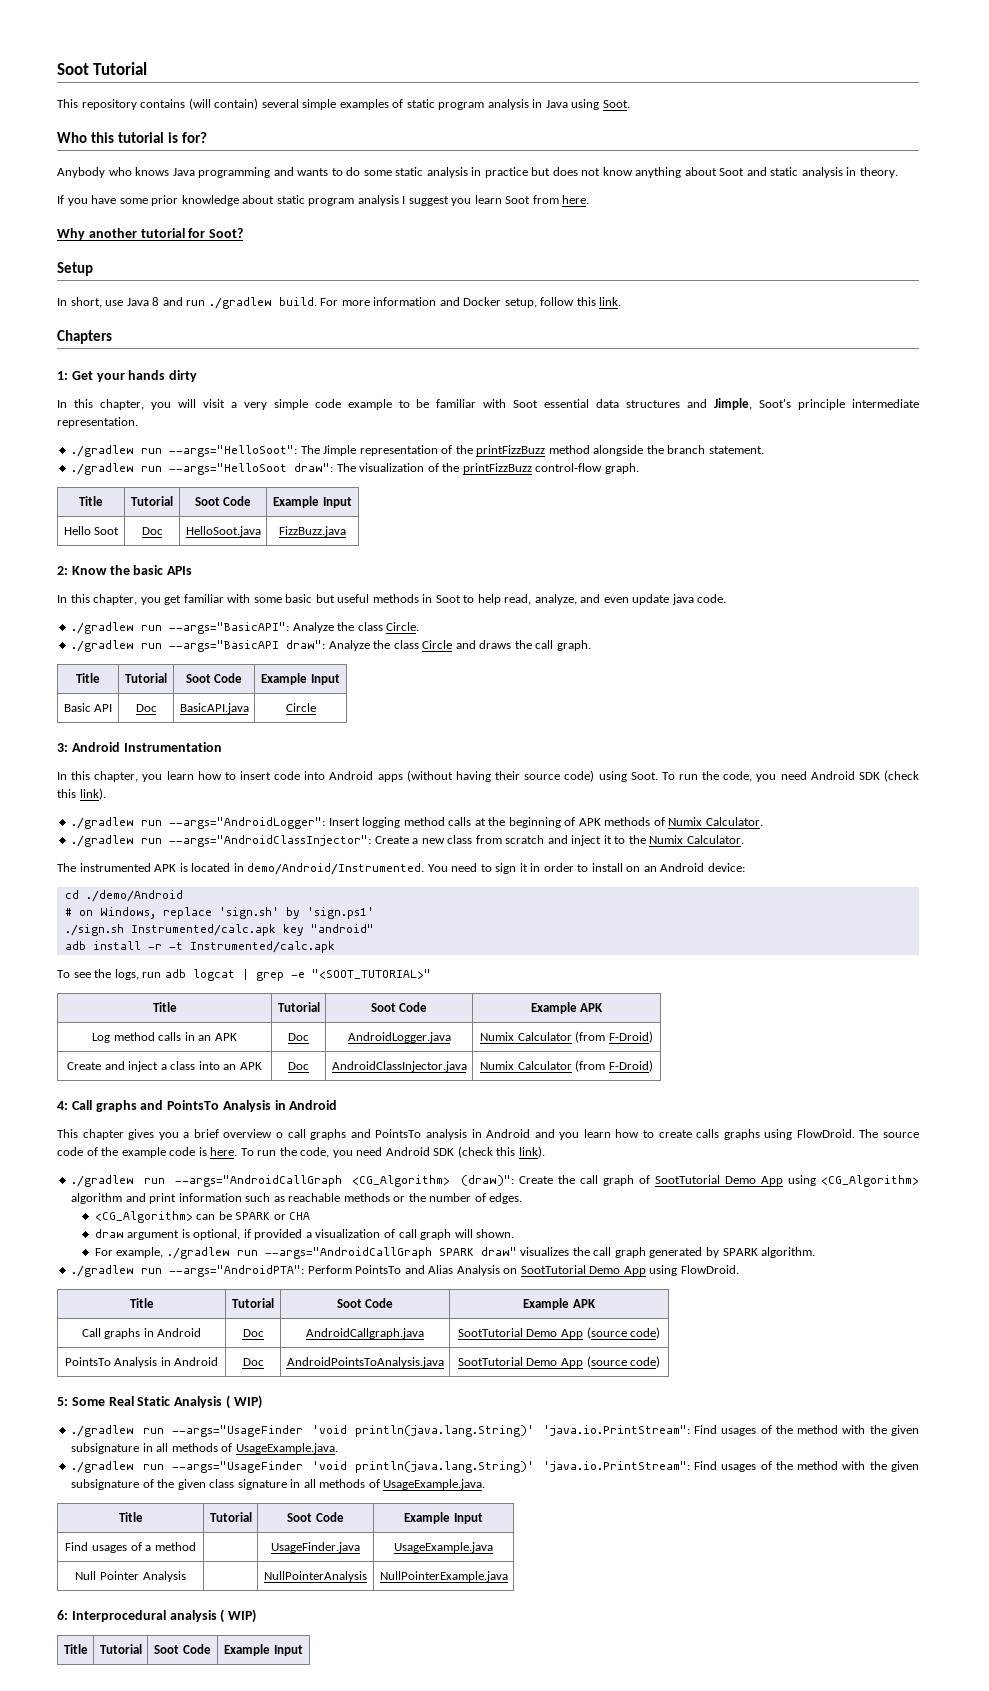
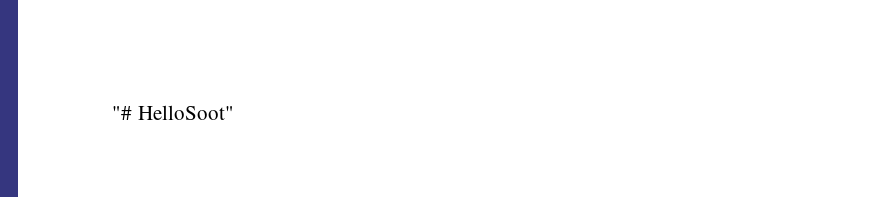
- Soot Tutorial
- This repository contains (will contain) several simple examples of static program analysis in Java using Soot.
- Who this tutorial is for?
- Anybody who knows Java programming and wants to do some static analysis in practice but does not know anything about Soot and static analysis in theory.
- If you have some prior knowledge about static program analysis I suggest you learn Soot from here.
- Why another tutorial for Soot?
- Setup
- In short, use Java 8 and run ./gradlew build. For more information and Docker setup, follow this link.
- Chapters
- 1: Get your hands dirty
- In this chapter, you will visit a very simple code example to be familiar with Soot essential data structures and Jimple, Soot's principle intermediate representation.
- ./gradlew run --args="HelloSoot": The Jimple representation of the printFizzBuzz method alongside the branch statement.
- ./gradlew run --args="HelloSoot draw": The visualization of the printFizzBuzz control-flow graph.
- Title | Tutorial | Soot Code | Example Input
- Hello Soot | Doc | HelloSoot.java | FizzBuzz.java
- 2: Know the basic APIs
- In this chapter, you get familiar with some basic but useful methods in Soot to help read, analyze, and even update java code.
- ./gradlew run --args="BasicAPI": Analyze the class Circle.
- ./gradlew run --args="BasicAPI draw": Analyze the class Circle and draws the call graph.
- Title | Tutorial | Soot Code | Example Input
- Basic API | Doc | BasicAPI.java | Circle
- 3: Android Instrumentation
- In this chapter, you learn how to insert code into Android apps (without having their source code) using Soot. To run the code, you need Android SDK (check this link).
- ./gradlew run --args="AndroidLogger": Insert logging method calls at the beginning of APK methods of Numix Calculator.
- ./gradlew run --args="AndroidClassInjector": Create a new class from scratch and inject it to the Numix Calculator.
- The instrumented APK is located in demo/Android/Instrumented. You need to sign it in order to install on an Android device:
- cd ./demo/Android
- # on Windows, replace 'sign.sh' by 'sign.ps1'
- ./sign.sh Instrumented/calc.apk key "android"
- adb install -r -t Instrumented/calc.apk
- To see the logs, run adb logcat | grep -e "<SOOT_TUTORIAL>"
- Title | Tutorial | Soot Code | Example APK
- Log method calls in an APK | Doc | AndroidLogger.java | Numix Calculator (from F-Droid)
- Create and inject a class into an APK | Doc | AndroidClassInjector.java | Numix Calculator (from F-Droid)
- 4: Call graphs and PointsTo Analysis in Android
- This chapter gives you a brief overview o call graphs and PointsTo analysis in Android and you learn how to create calls graphs using FlowDroid. The source code of the example code is here. To run the code, you need Android SDK (check this link).
- ./gradlew run --args="AndroidCallGraph <CG_Algorithm> (draw)": Create the call graph of SootTutorial Demo App using <CG_Algorithm> algorithm and print information such as reachable methods or the number of edges.
- <CG_Algorithm> can be SPARK or CHA
- draw argument is optional, if provided a visualization of call graph will shown.
- For example, ./gradlew run --args="AndroidCallGraph SPARK draw" visualizes the call graph generated by SPARK algorithm.
- ./gradlew run --args="AndroidPTA": Perform PointsTo and Alias Analysis on SootTutorial Demo App using FlowDroid.
- Title | Tutorial | Soot Code | Example APK
- Call graphs in Android | Doc | AndroidCallgraph.java | SootTutorial Demo App (source code)
- PointsTo Analysis in Android | Doc | AndroidPointsToAnalysis.java | SootTutorial Demo App (source code)
- 5: Some Real Static Analysis ( WIP)
- ./gradlew run --args="UsageFinder 'void println(java.lang.String)' 'java.io.PrintStream": Find usages of the method with the given subsignature in all methods of UsageExample.java.
- ./gradlew run --args="UsageFinder 'void println(java.lang.String)' 'java.io.PrintStream": Find usages of the method with the given subsignature of the given class signature in all methods of UsageExample.java.
- Title | Tutorial | Soot Code | Example Input
- Find usages of a method | | UsageFinder.java | UsageExample.java
- Null Pointer Analysis | | NullPointerAnalysis | NullPointerExample.java
- 6: Interprocedural analysis ( WIP)
- Title | Tutorial | Soot Code | Example Input
+ "# HelloSoot"

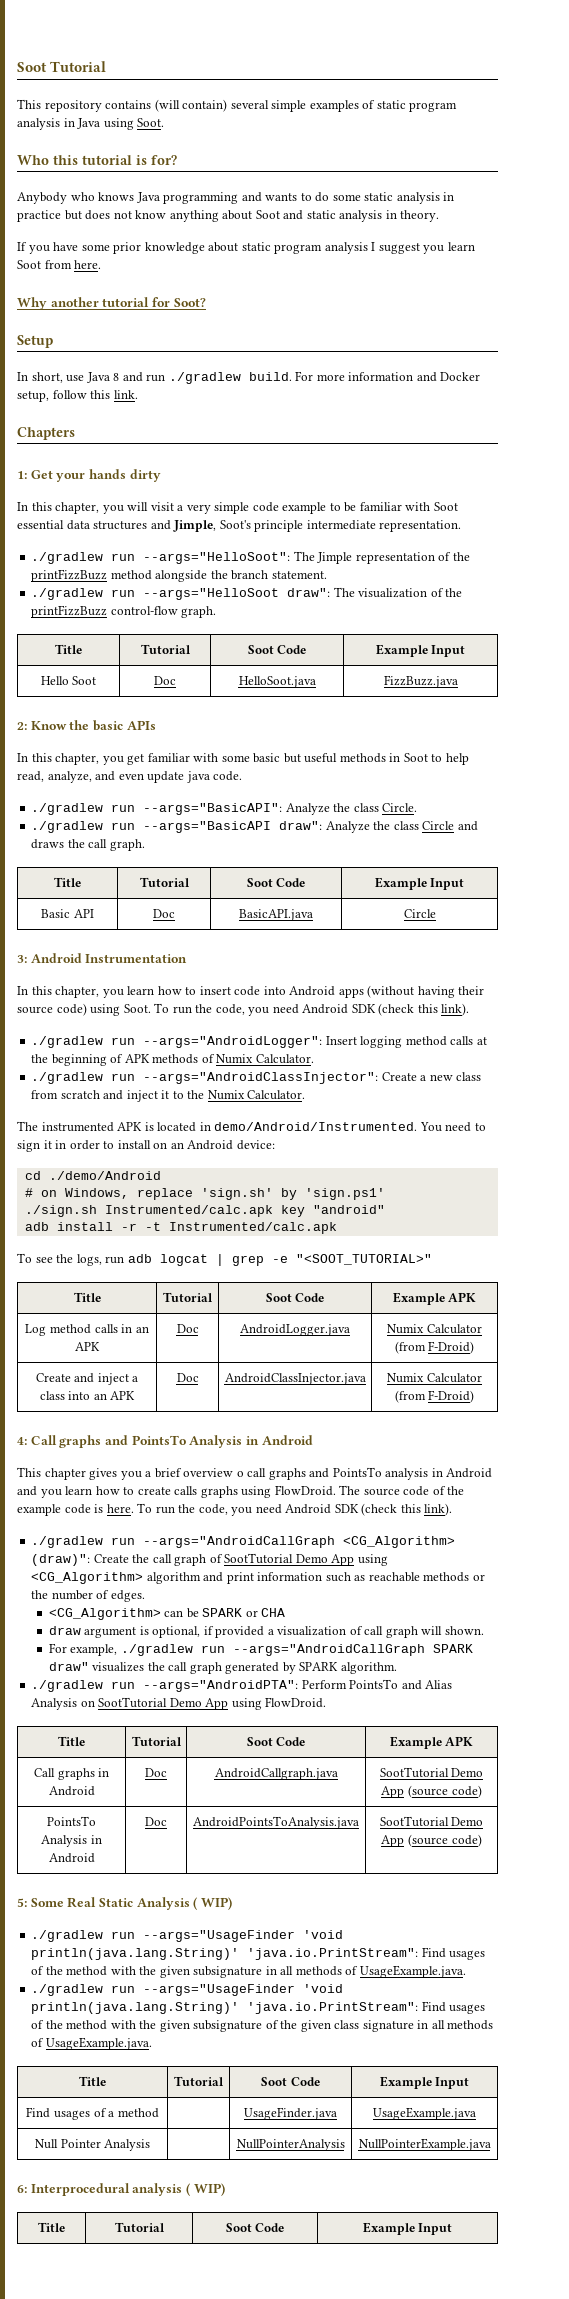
- "# HelloSoot"
+ Soot Tutorial
+ This repository contains (will contain) several simple examples of static program analysis in Java using Soot.
+ Who this tutorial is for?
+ Anybody who knows Java programming and wants to do some static analysis in practice but does not know anything about Soot and static analysis in theory.
+ If you have some prior knowledge about static program analysis I suggest you learn Soot from here.
+ Why another tutorial for Soot?
+ Setup
+ In short, use Java 8 and run ./gradlew build. For more information and Docker setup, follow this link.
+ Chapters
+ 1: Get your hands dirty
+ In this chapter, you will visit a very simple code example to be familiar with Soot essential data structures and Jimple, Soot's principle intermediate representation.
+ ./gradlew run --args="HelloSoot": The Jimple representation of the printFizzBuzz method alongside the branch statement.
+ ./gradlew run --args="HelloSoot draw": The visualization of the printFizzBuzz control-flow graph.
+ Title | Tutorial | Soot Code | Example Input
+ Hello Soot | Doc | HelloSoot.java | FizzBuzz.java
+ 2: Know the basic APIs
+ In this chapter, you get familiar with some basic but useful methods in Soot to help read, analyze, and even update java code.
+ ./gradlew run --args="BasicAPI": Analyze the class Circle.
+ ./gradlew run --args="BasicAPI draw": Analyze the class Circle and draws the call graph.
+ Title | Tutorial | Soot Code | Example Input
+ Basic API | Doc | BasicAPI.java | Circle
+ 3: Android Instrumentation
+ In this chapter, you learn how to insert code into Android apps (without having their source code) using Soot. To run the code, you need Android SDK (check this link).
+ ./gradlew run --args="AndroidLogger": Insert logging method calls at the beginning of APK methods of Numix Calculator.
+ ./gradlew run --args="AndroidClassInjector": Create a new class from scratch and inject it to the Numix Calculator.
+ The instrumented APK is located in demo/Android/Instrumented. You need to sign it in order to install on an Android device:
+ cd ./demo/Android
+ # on Windows, replace 'sign.sh' by 'sign.ps1'
+ ./sign.sh Instrumented/calc.apk key "android"
+ adb install -r -t Instrumented/calc.apk
+ To see the logs, run adb logcat | grep -e "<SOOT_TUTORIAL>"
+ Title | Tutorial | Soot Code | Example APK
+ Log method calls in an APK | Doc | AndroidLogger.java | Numix Calculator (from F-Droid)
+ Create and inject a class into an APK | Doc | AndroidClassInjector.java | Numix Calculator (from F-Droid)
+ 4: Call graphs and PointsTo Analysis in Android
+ This chapter gives you a brief overview o call graphs and PointsTo analysis in Android and you learn how to create calls graphs using FlowDroid. The source code of the example code is here. To run the code, you need Android SDK (check this link).
+ ./gradlew run --args="AndroidCallGraph <CG_Algorithm> (draw)": Create the call graph of SootTutorial Demo App using <CG_Algorithm> algorithm and print information such as reachable methods or the number of edges.
+ <CG_Algorithm> can be SPARK or CHA
+ draw argument is optional, if provided a visualization of call graph will shown.
+ For example, ./gradlew run --args="AndroidCallGraph SPARK draw" visualizes the call graph generated by SPARK algorithm.
+ ./gradlew run --args="AndroidPTA": Perform PointsTo and Alias Analysis on SootTutorial Demo App using FlowDroid.
+ Title | Tutorial | Soot Code | Example APK
+ Call graphs in Android | Doc | AndroidCallgraph.java | SootTutorial Demo App (source code)
+ PointsTo Analysis in Android | Doc | AndroidPointsToAnalysis.java | SootTutorial Demo App (source code)
+ 5: Some Real Static Analysis ( WIP)
+ ./gradlew run --args="UsageFinder 'void println(java.lang.String)' 'java.io.PrintStream": Find usages of the method with the given subsignature in all methods of UsageExample.java.
+ ./gradlew run --args="UsageFinder 'void println(java.lang.String)' 'java.io.PrintStream": Find usages of the method with the given subsignature of the given class signature in all methods of UsageExample.java.
+ Title | Tutorial | Soot Code | Example Input
+ Find usages of a method | | UsageFinder.java | UsageExample.java
+ Null Pointer Analysis | | NullPointerAnalysis | NullPointerExample.java
+ 6: Interprocedural analysis ( WIP)
+ Title | Tutorial | Soot Code | Example Input

